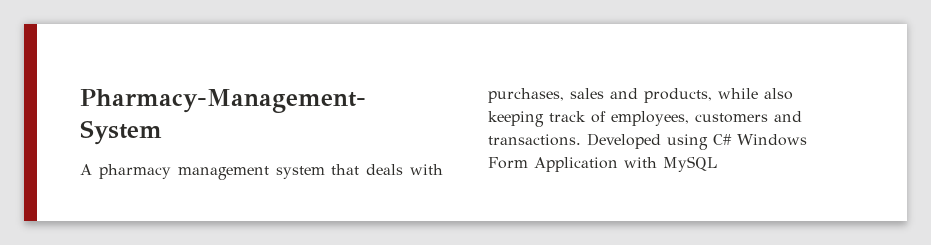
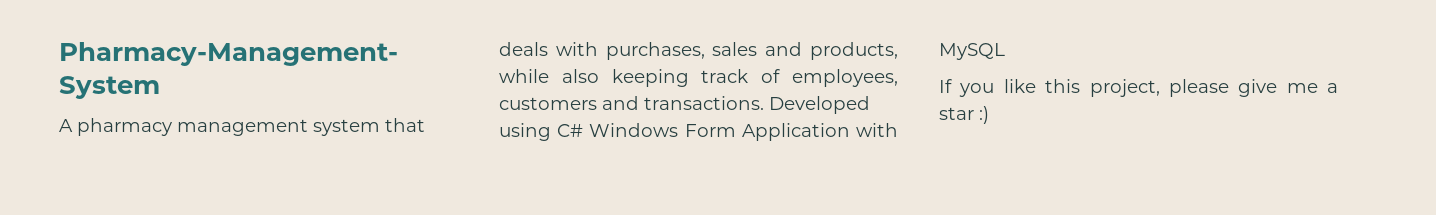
+ If you like this project, please give me a star :)

